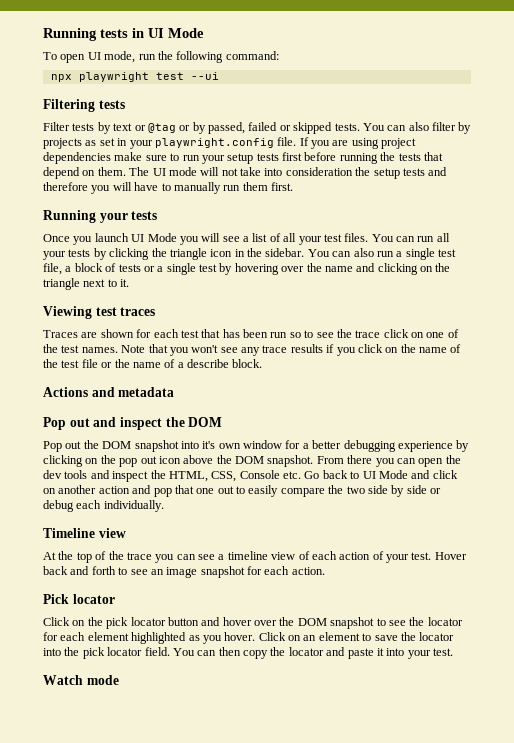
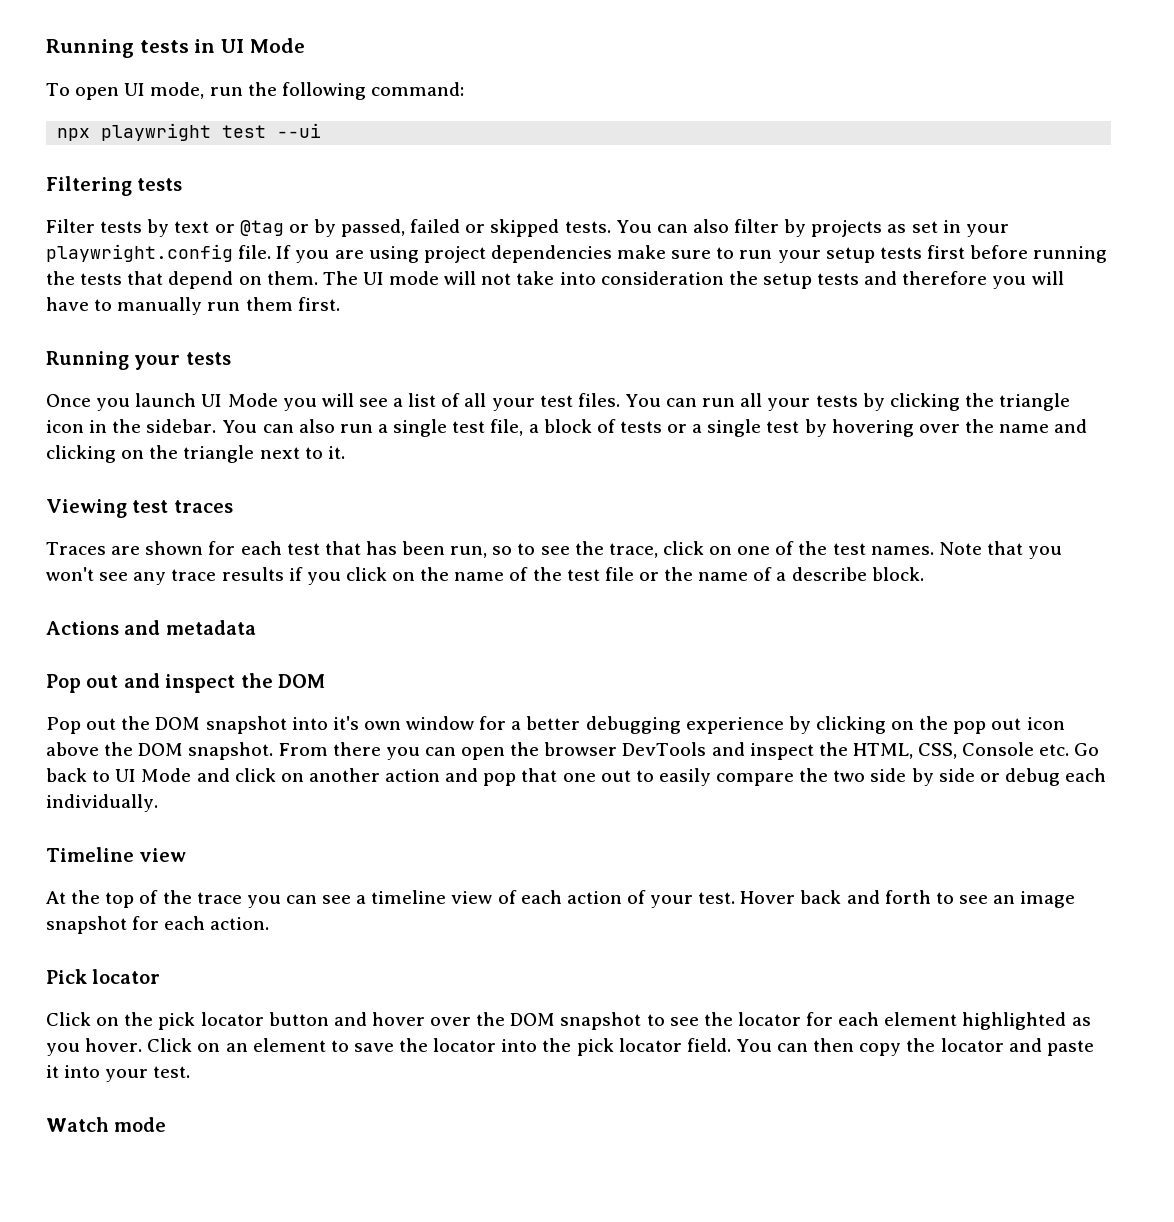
- Traces are shown for each test that has been run so to see the trace click on one of the test names.
+ Traces are shown for each test that has been run, so to see the trace, click on one of the test names.
- From there you can open the dev tools and inspect the HTML, CSS, Console etc. Go back to UI Mode and click on another action and pop that one out to easily compare the two side by side or debug each individually.
+ From there you can open the browser DevTools and inspect the HTML, CSS, Console etc. Go back to UI Mode and click on another action and pop that one out to easily compare the two side by side or debug each individually.

